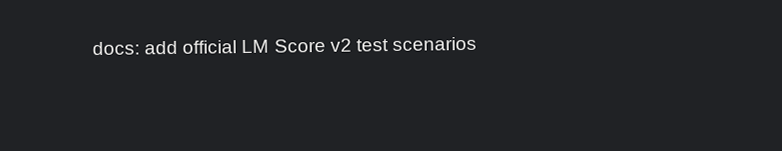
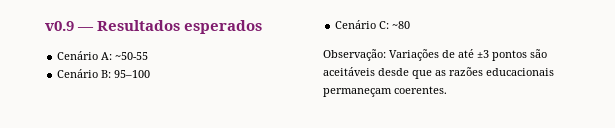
- docs: add official LM Score v2 test scenarios
+ v0.9 — Resultados esperados
+ Cenário A: ~50-55
+ Cenário B: 95–100
+ Cenário C: ~80
+ Observação: Variações de até ±3 pontos são aceitáveis desde que as razões educacionais permaneçam coerentes.

